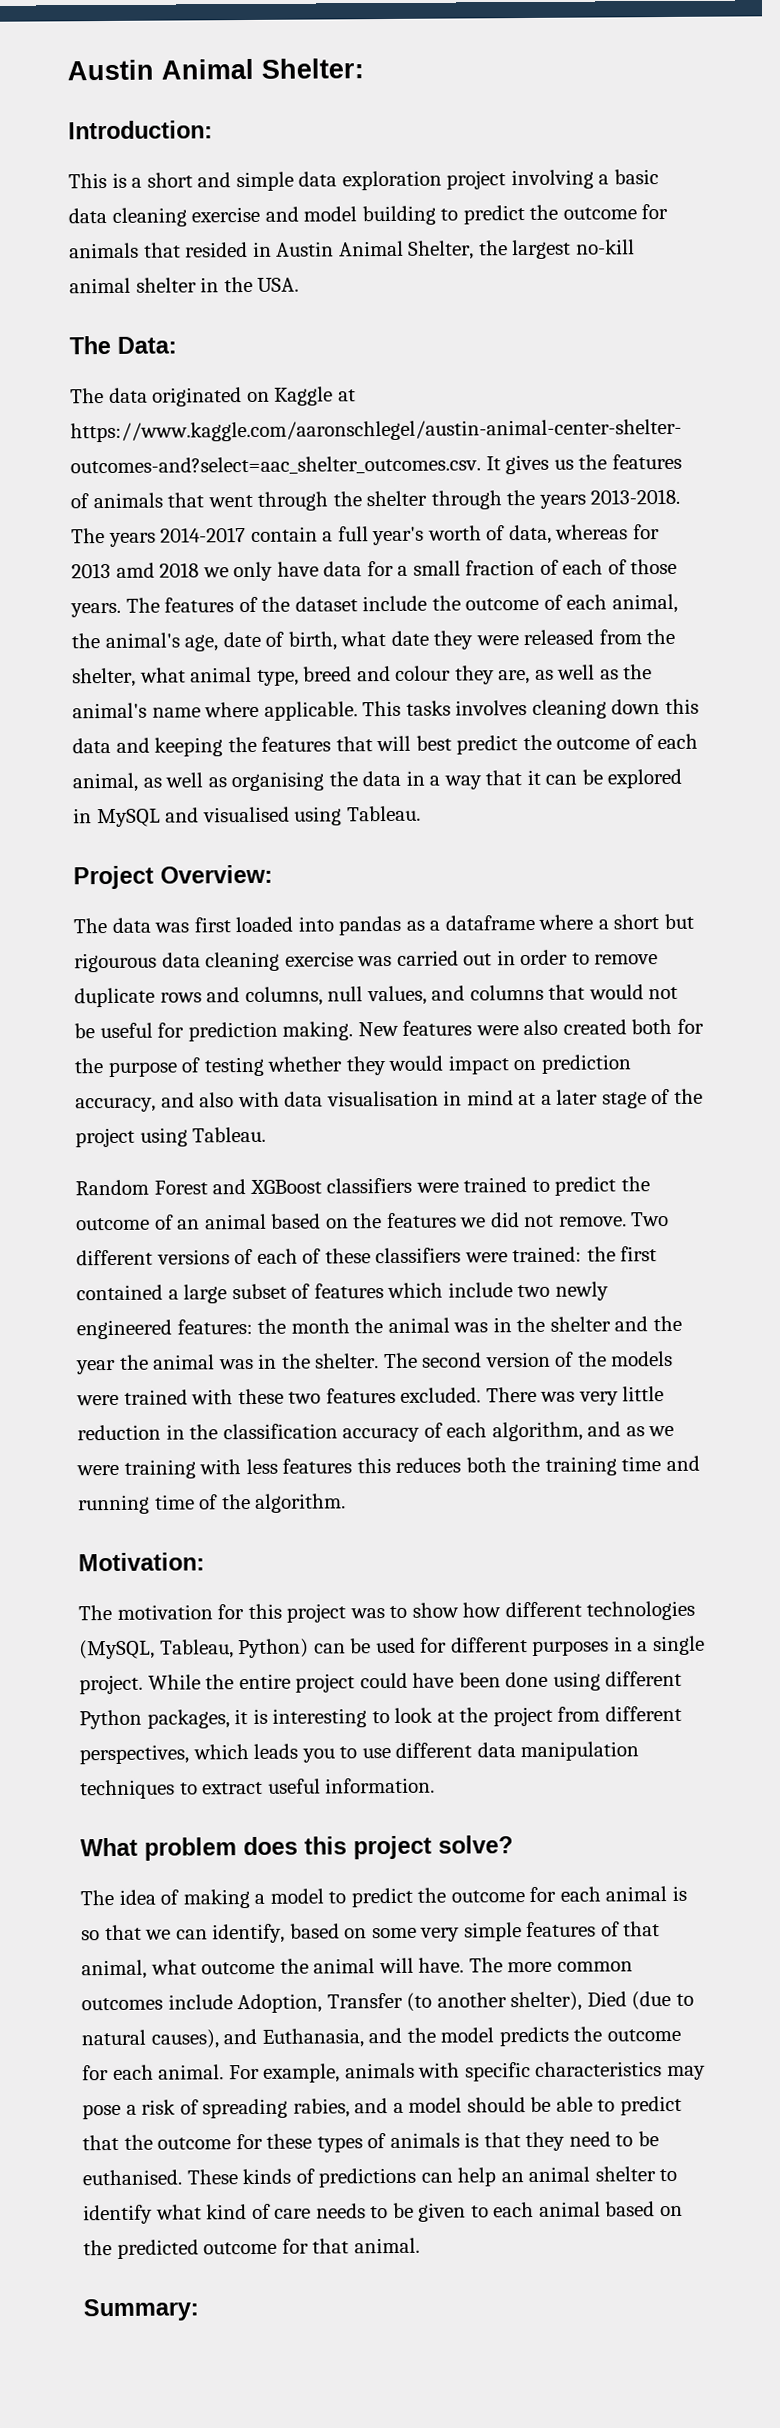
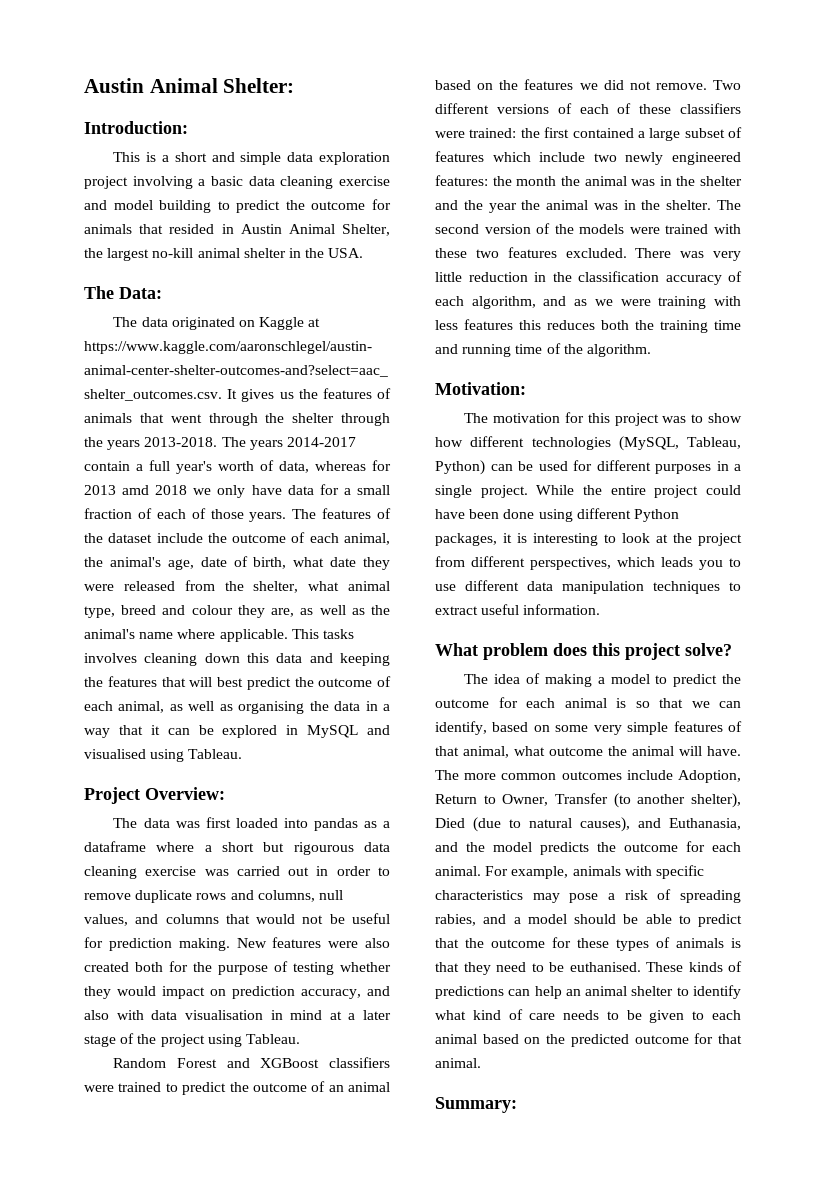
- The more common outcomes include Adoption, Transfer (to another shelter), Died (due to natural causes), and Euthanasia, and the model predicts the outcome for each animal.
+ The more common outcomes include Adoption, Return to Owner, Transfer (to another shelter), Died (due to natural causes), and Euthanasia, and the model predicts the outcome for each animal.

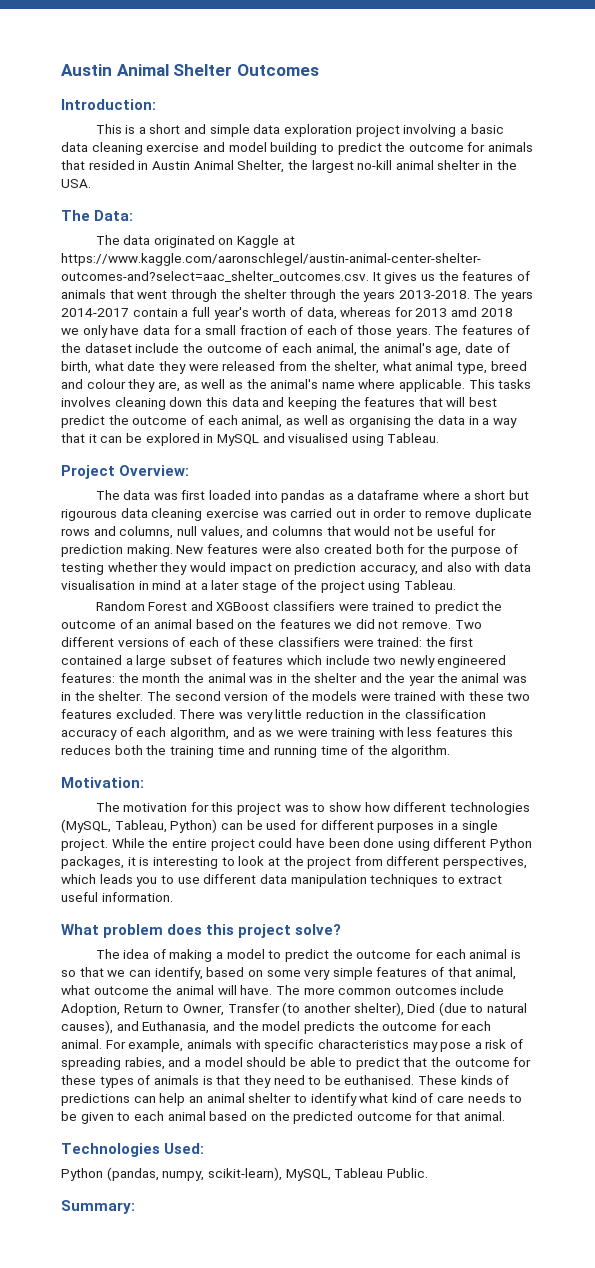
- Austin Animal Shelter:
+ Austin Animal Shelter Outcomes
+ Technologies Used:
+ Python (pandas, numpy, scikit-learn), MySQL, Tableau Public.

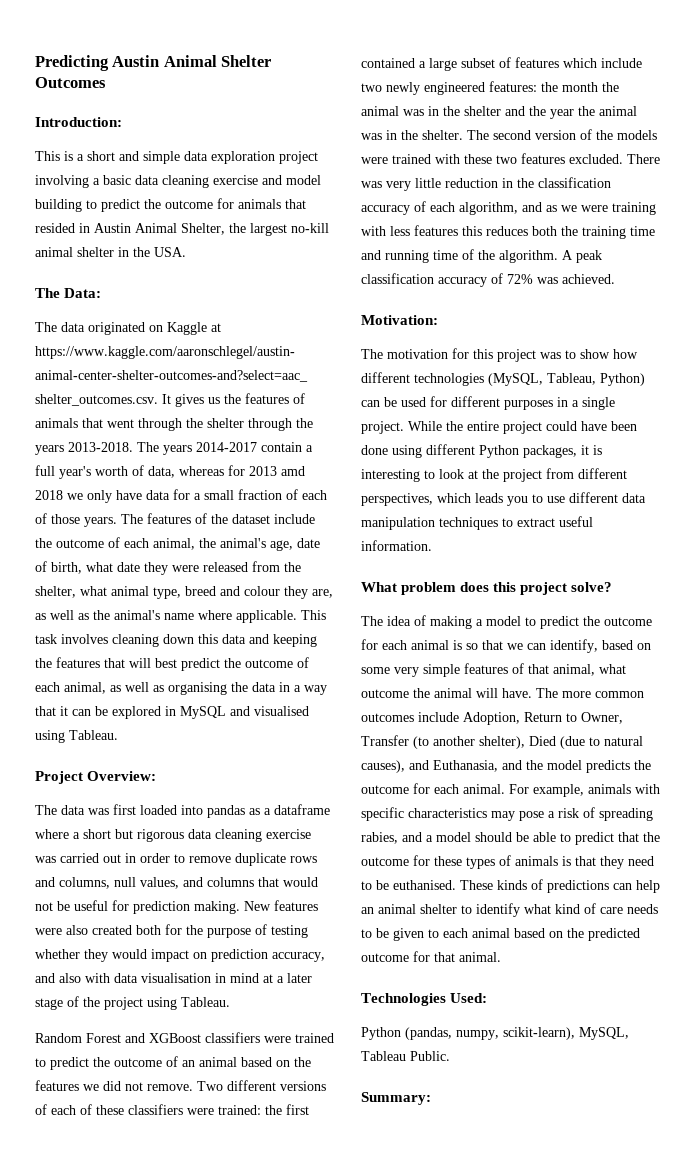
- Austin Animal Shelter Outcomes
+ Predicting Austin Animal Shelter Outcomes
- This tasks involves cleaning down this data and keeping the features that will best predict the outcome of each animal, as well as organising the data in a way that it can be explored in MySQL and visualised using Tableau.
+ This task involves cleaning down this data and keeping the features that will best predict the outcome of each animal, as well as organising the data in a way that it can be explored in MySQL and visualised using Tableau.
- The data was first loaded into pandas as a dataframe where a short but rigourous data cleaning exercise was carried out in order to remove duplicate rows and columns, null values, and columns that would not be useful for prediction making.
+ The data was first loaded into pandas as a dataframe where a short but rigorous data cleaning exercise was carried out in order to remove duplicate rows and columns, null values, and columns that would not be useful for prediction making.
+ A peak classification accuracy of 72% was achieved.

